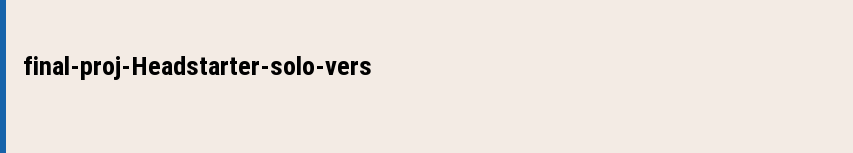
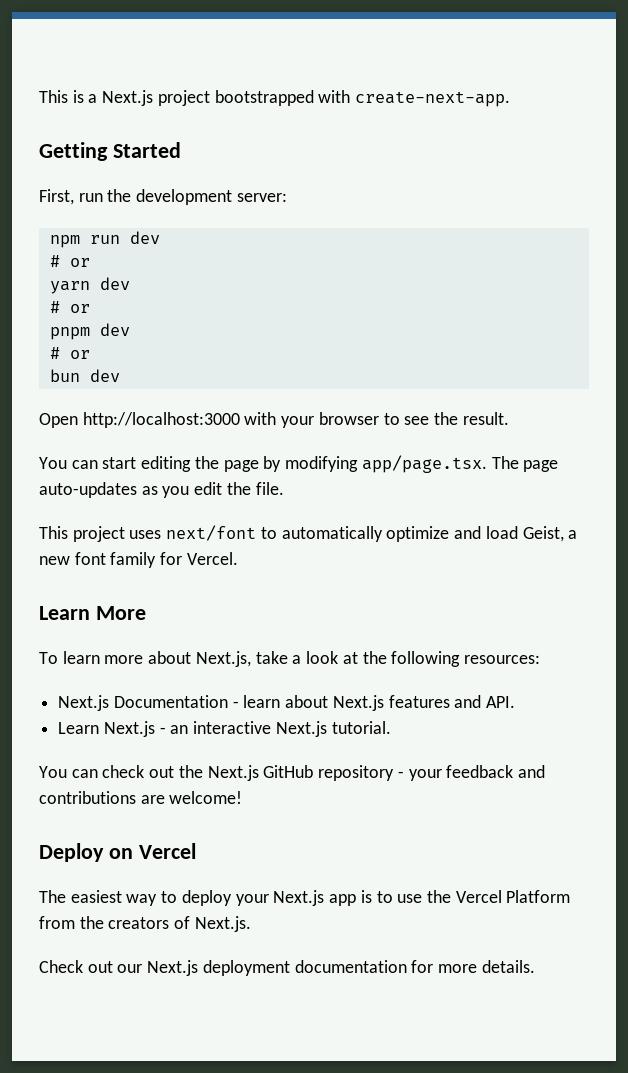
- final-proj-Headstarter-solo-vers
+ This is a Next.js project bootstrapped with create-next-app.
+ Getting Started
+ First, run the development server:
+ npm run dev
+ # or
+ yarn dev
+ # or
+ pnpm dev
+ # or
+ bun dev
+ Open http://localhost:3000 with your browser to see the result.
+ You can start editing the page by modifying app/page.tsx. The page auto-updates as you edit the file.
+ This project uses next/font to automatically optimize and load Geist, a new font family for Vercel.
+ Learn More
+ To learn more about Next.js, take a look at the following resources:
+ Next.js Documentation - learn about Next.js features and API.
+ Learn Next.js - an interactive Next.js tutorial.
+ You can check out the Next.js GitHub repository - your feedback and contributions are welcome!
+ Deploy on Vercel
+ The easiest way to deploy your Next.js app is to use the Vercel Platform from the creators of Next.js.
+ Check out our Next.js deployment documentation for more details.

